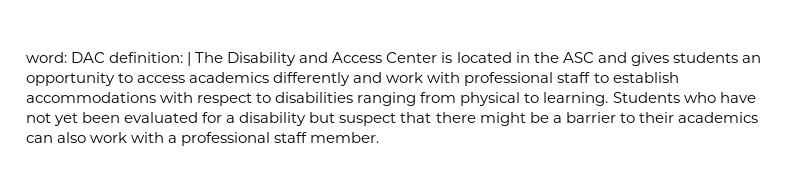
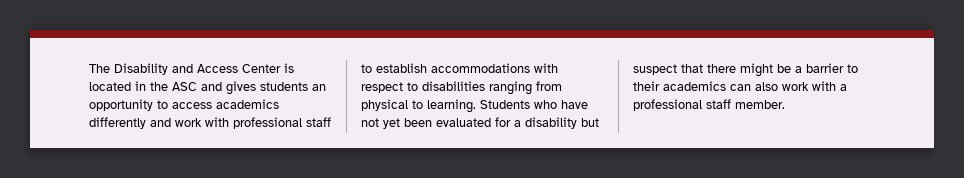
- word: DAC definition: | The Disability and Access Center is located in the ASC and gives students an opportunity to access academics differently and work with professional staff to establish accommodations with respect to disabilities ranging from physical to learning.
+ The Disability and Access Center is located in the ASC and gives students an opportunity to access academics differently and work with professional staff to establish accommodations with respect to disabilities ranging from physical to learning.

